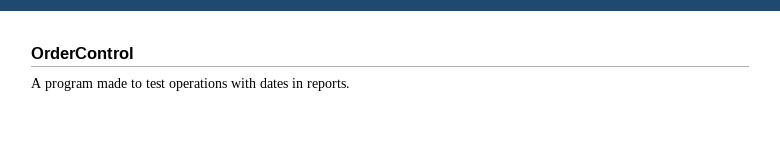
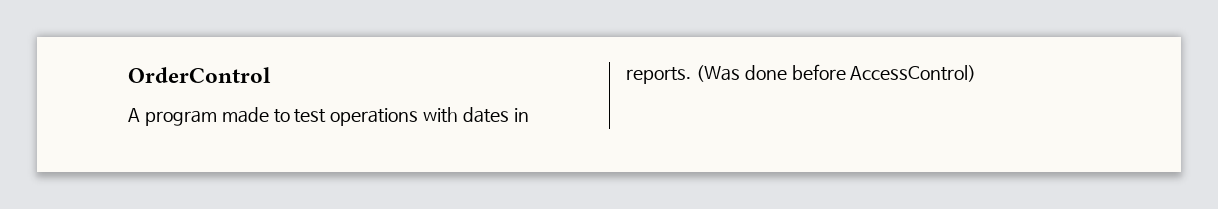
+ (Was done before AccessControl)

